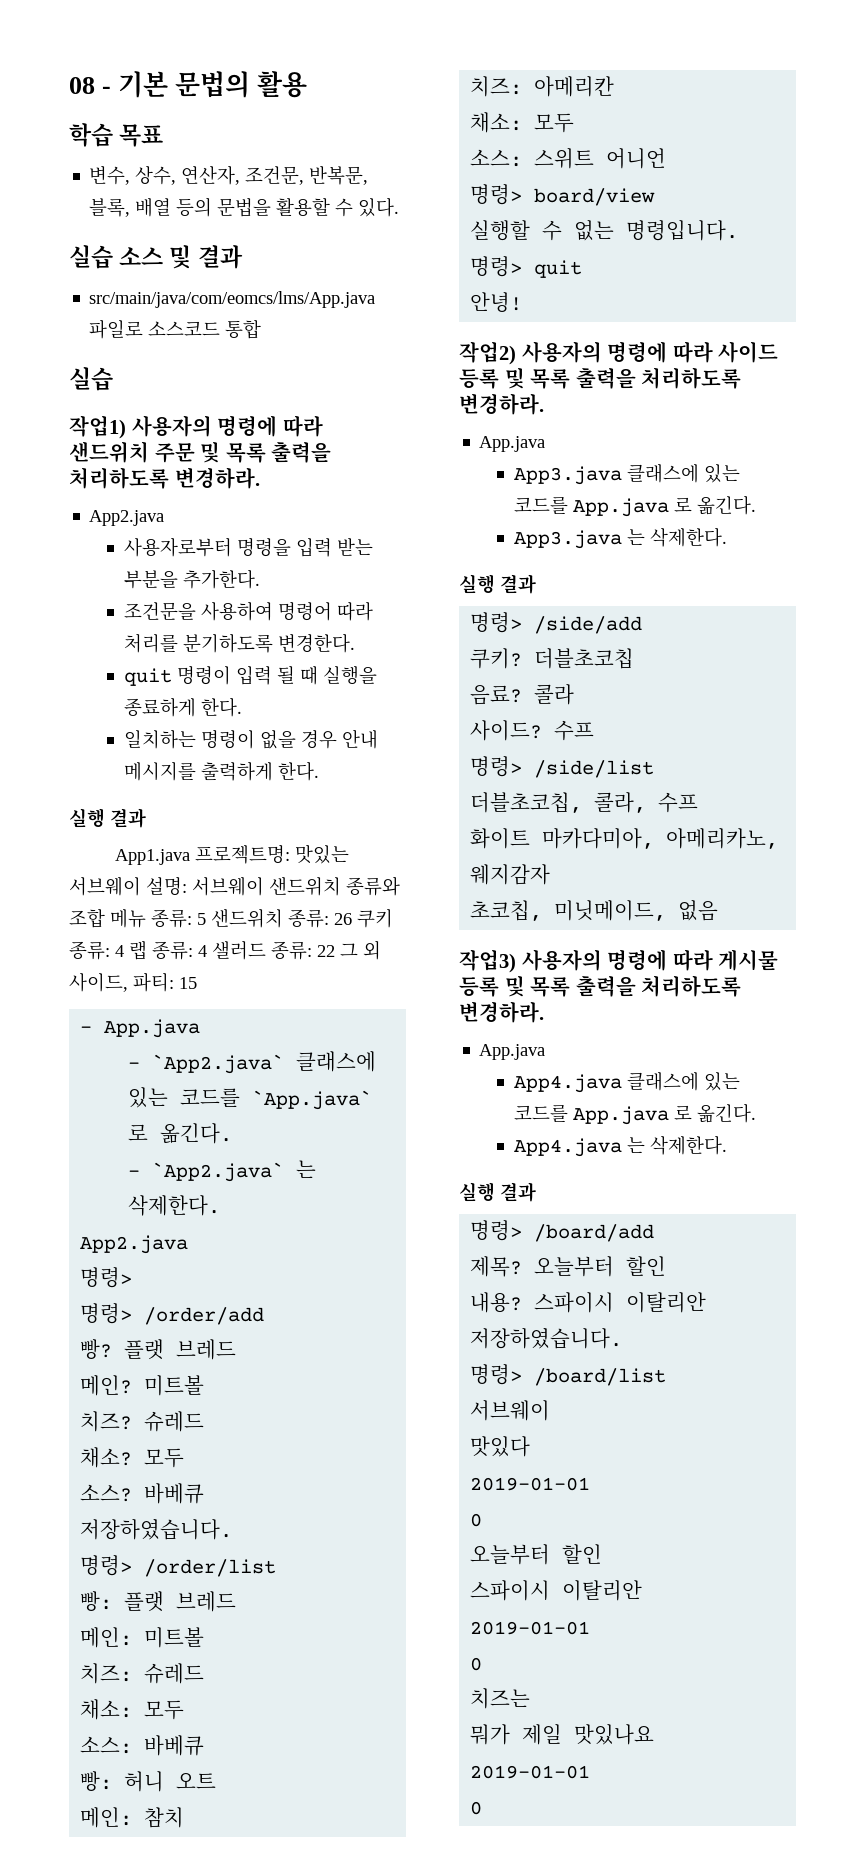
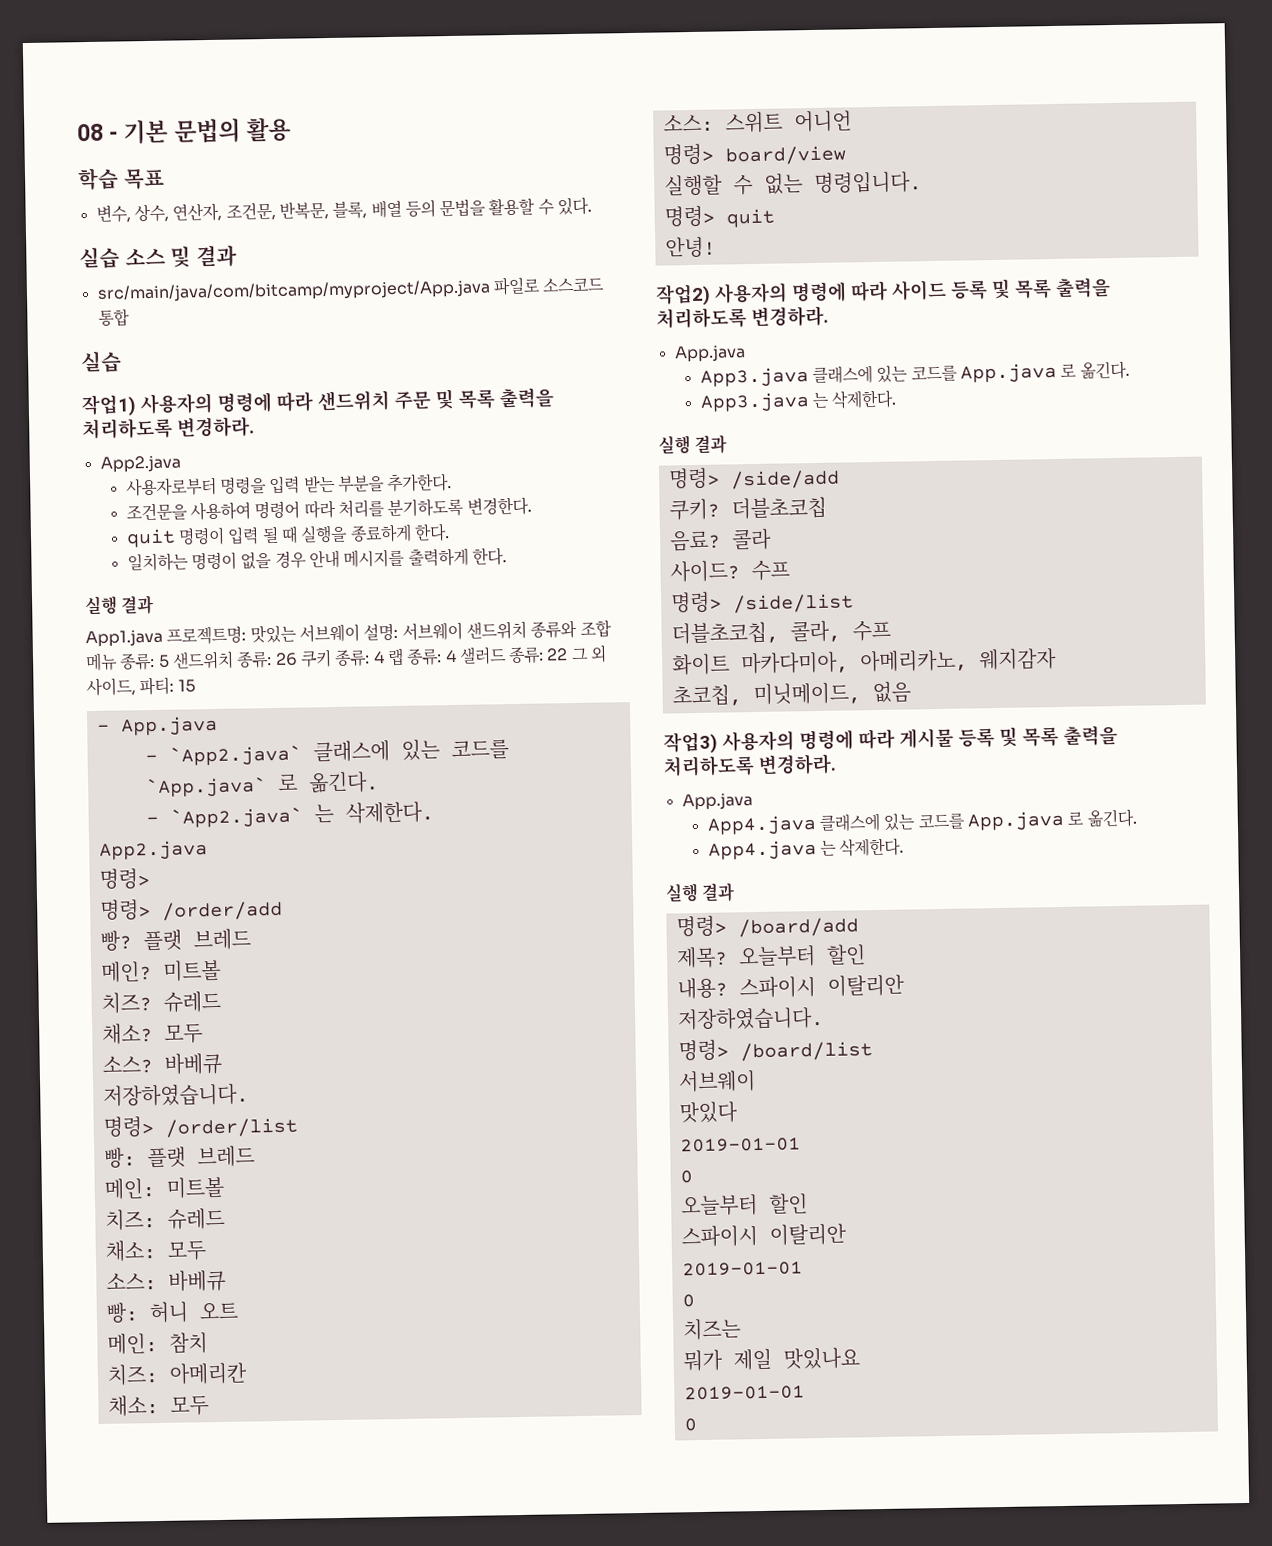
- src/main/java/com/eomcs/lms/App.java 파일로 소스코드 통합
+ src/main/java/com/bitcamp/myproject/App.java 파일로 소스코드 통합

